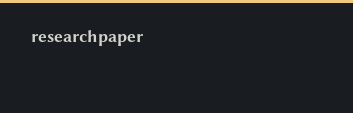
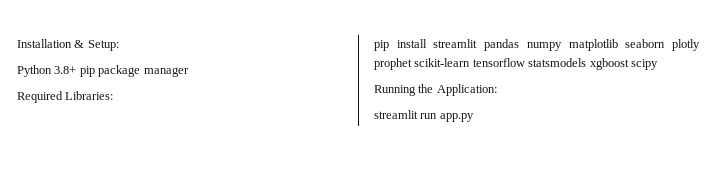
- researchpaper
+ Installation & Setup:
+ Python 3.8+ pip package manager
+ Required Libraries:
+ pip install streamlit pandas numpy matplotlib seaborn plotly prophet scikit-learn tensorflow statsmodels xgboost scipy
+ Running the Application:
+ streamlit run app.py

